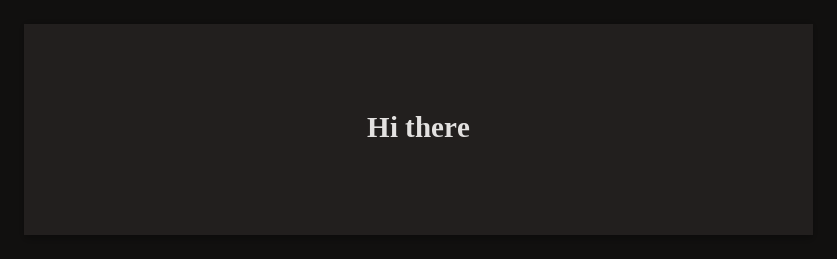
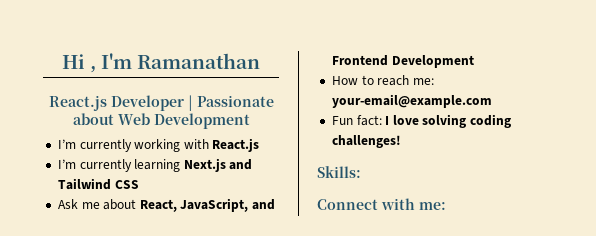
- Hi there
+ Hi , I'm Ramanathan
+ React.js Developer | Passionate about Web Development
+ I’m currently working with React.js
+ I’m currently learning Next.js and Tailwind CSS
+ Ask me about React, JavaScript, and Frontend Development
+ How to reach me: your-email@example.com
+ Fun fact: I love solving coding challenges!
+ Skills:
+ Connect with me:

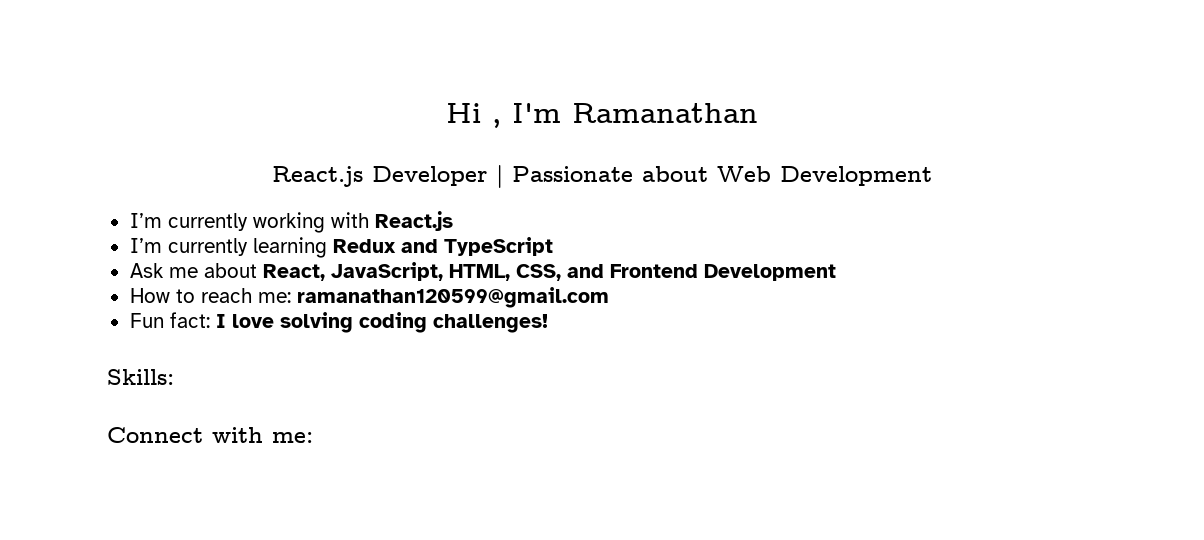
- I’m currently learning Next.js and Tailwind CSS
+ I’m currently learning Redux and TypeScript
- Ask me about React, JavaScript, and Frontend Development
+ Ask me about React, JavaScript, HTML, CSS, and Frontend Development
- How to reach me: your-email@example.com
+ How to reach me: ramanathan120599@gmail.com

